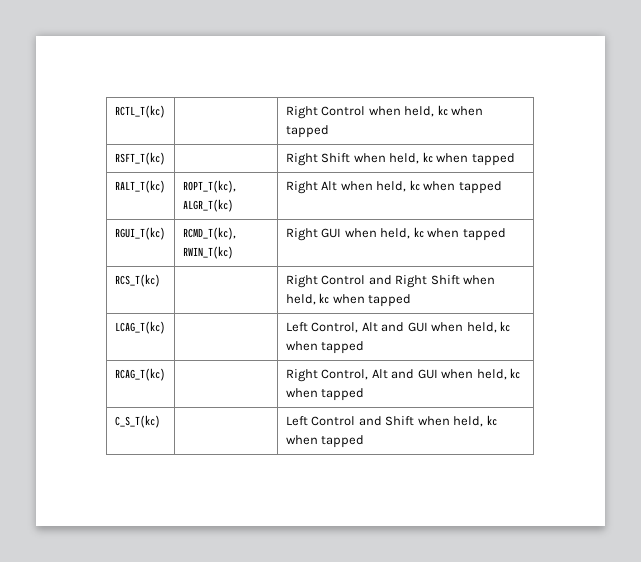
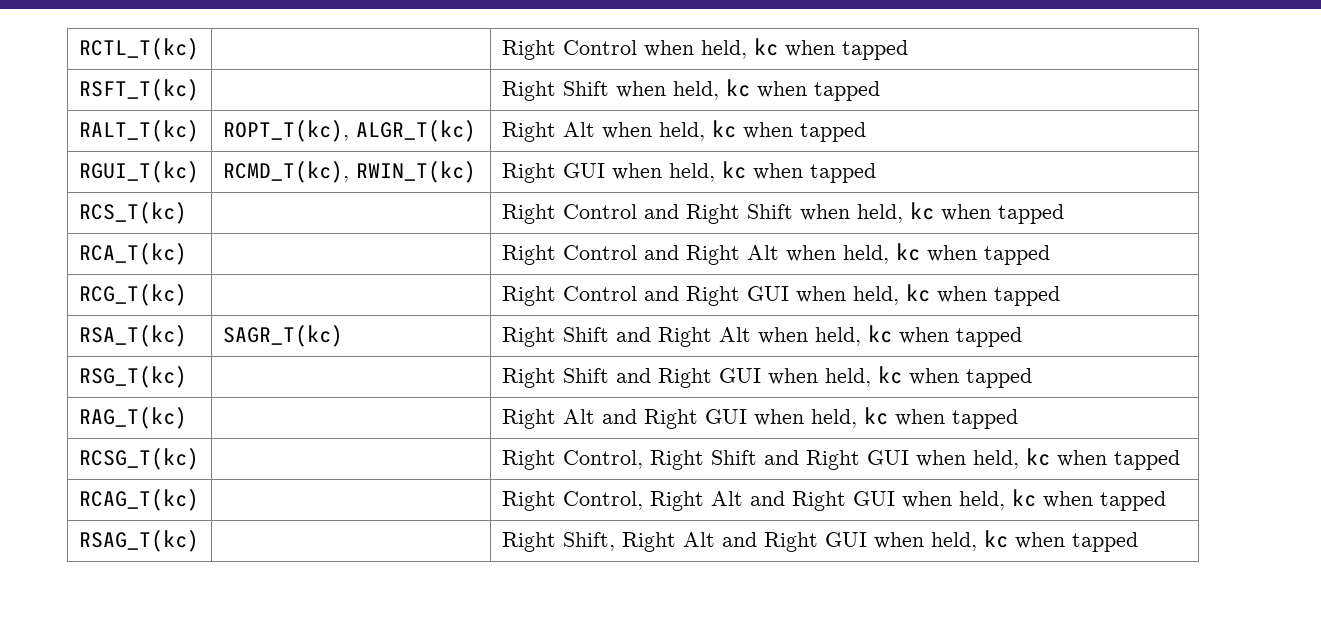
- LCAG_T(kc) | | Left Control, Alt and GUI when held, kc when tapped
+ RCA_T(kc) | | Right Control and Right Alt when held, kc when tapped
+ RCG_T(kc) | | Right Control and Right GUI when held, kc when tapped
+ RSA_T(kc) | SAGR_T(kc) | Right Shift and Right Alt when held, kc when tapped
+ RSG_T(kc) | | Right Shift and Right GUI when held, kc when tapped
+ RAG_T(kc) | | Right Alt and Right GUI when held, kc when tapped
+ RCSG_T(kc) | | Right Control, Right Shift and Right GUI when held, kc when tapped
- RCAG_T(kc) | | Right Control, Alt and GUI when held, kc when tapped
- C_S_T(kc) | | Left Control and Shift when held, kc when tapped
+ RCAG_T(kc) | | Right Control, Right Alt and Right GUI when held, kc when tapped
+ RSAG_T(kc) | | Right Shift, Right Alt and Right GUI when held, kc when tapped

